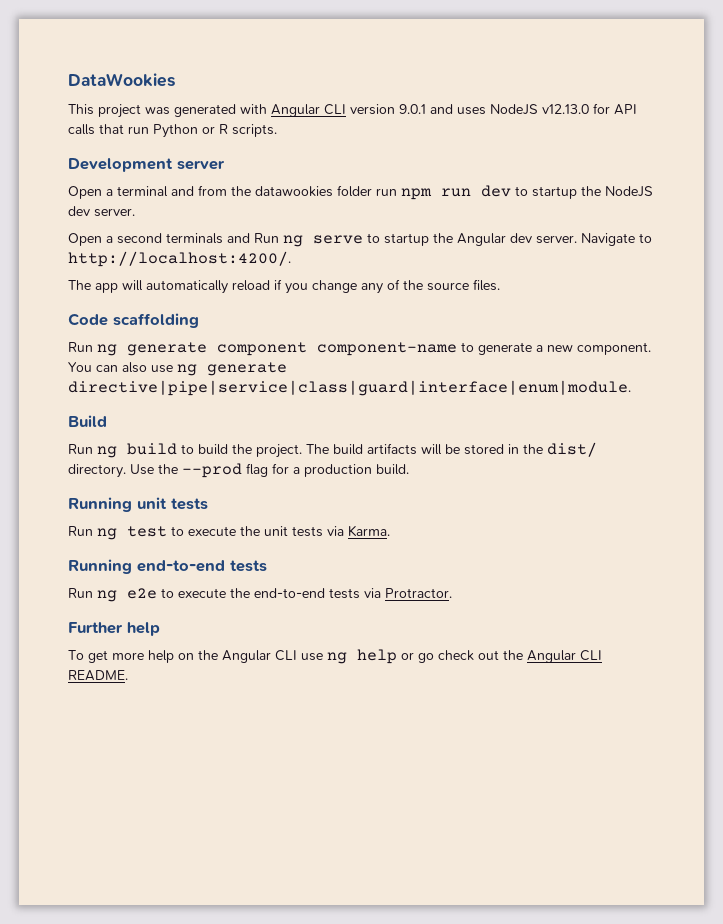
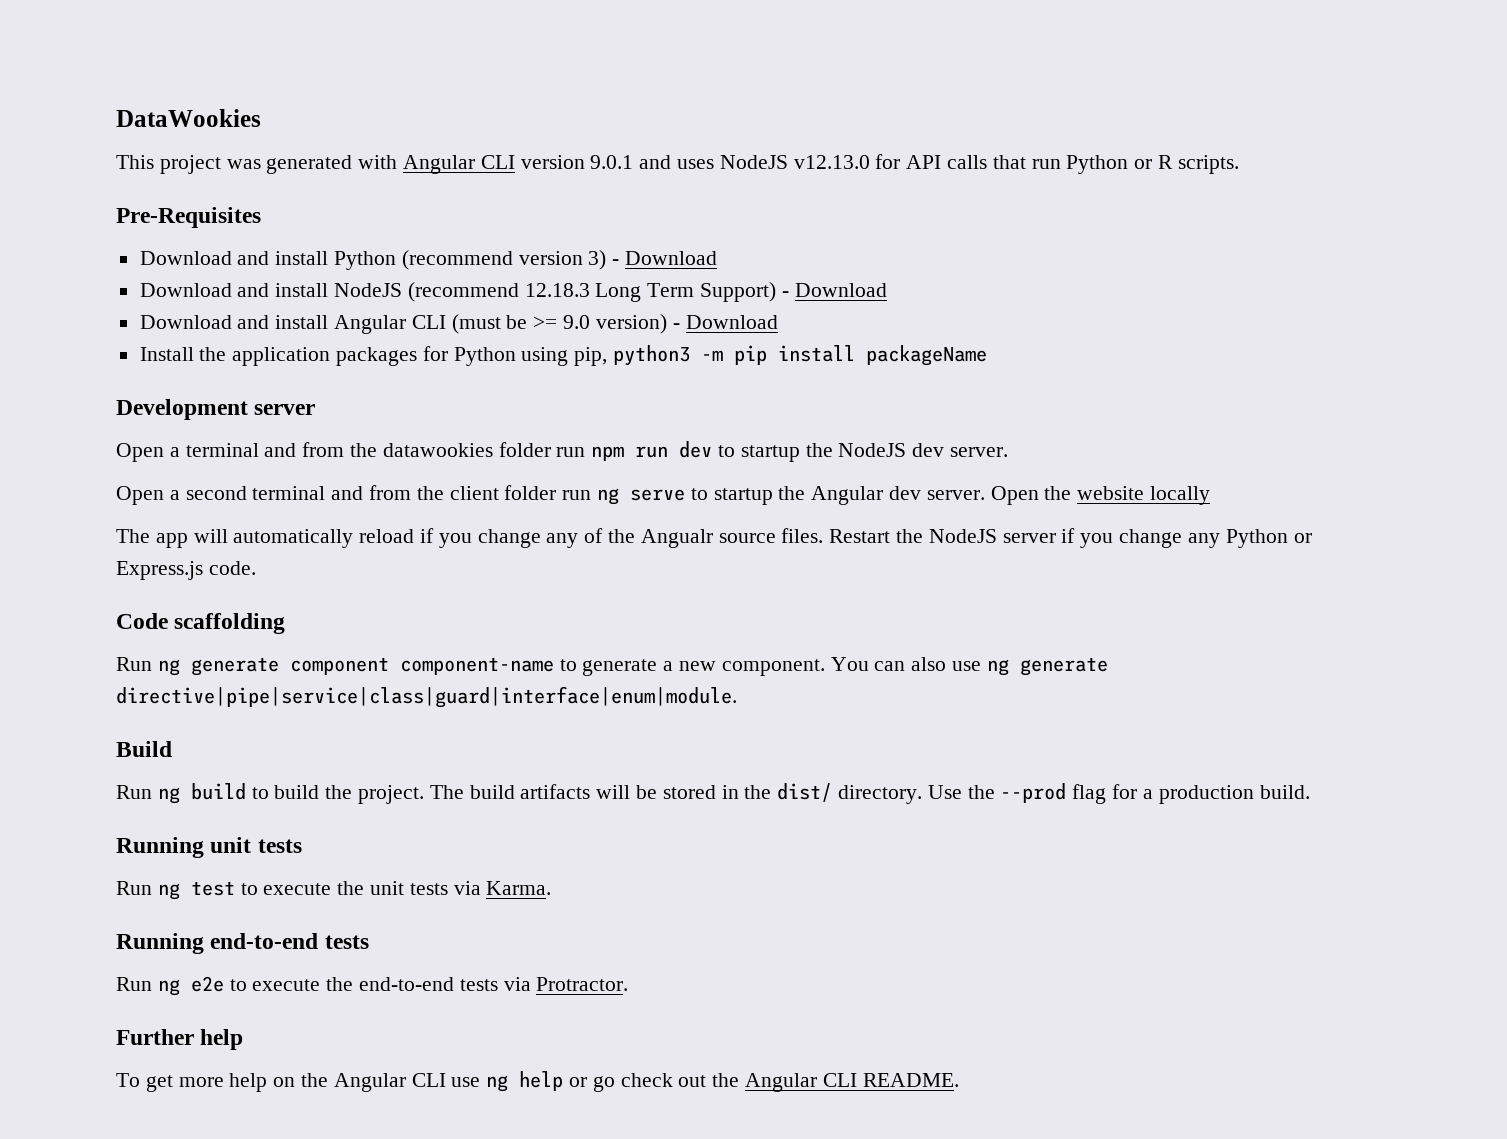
+ Pre-Requisites
+ Download and install Python (recommend version 3) - Download
+ Download and install NodeJS (recommend 12.18.3 Long Term Support) - Download
+ Download and install Angular CLI (must be >= 9.0 version) - Download
+ Install the application packages for Python using pip, python3 -m pip install packageName
- Open a second terminals and Run ng serve to startup the Angular dev server.
+ Open a second terminal and from the client folder run ng serve to startup the Angular dev server.
- Navigate to http://localhost:4200/.
+ Open the website locally
- The app will automatically reload if you change any of the source files.
+ The app will automatically reload if you change any of the Angualr source files. Restart the NodeJS server if you change any Python or Express.js code.

